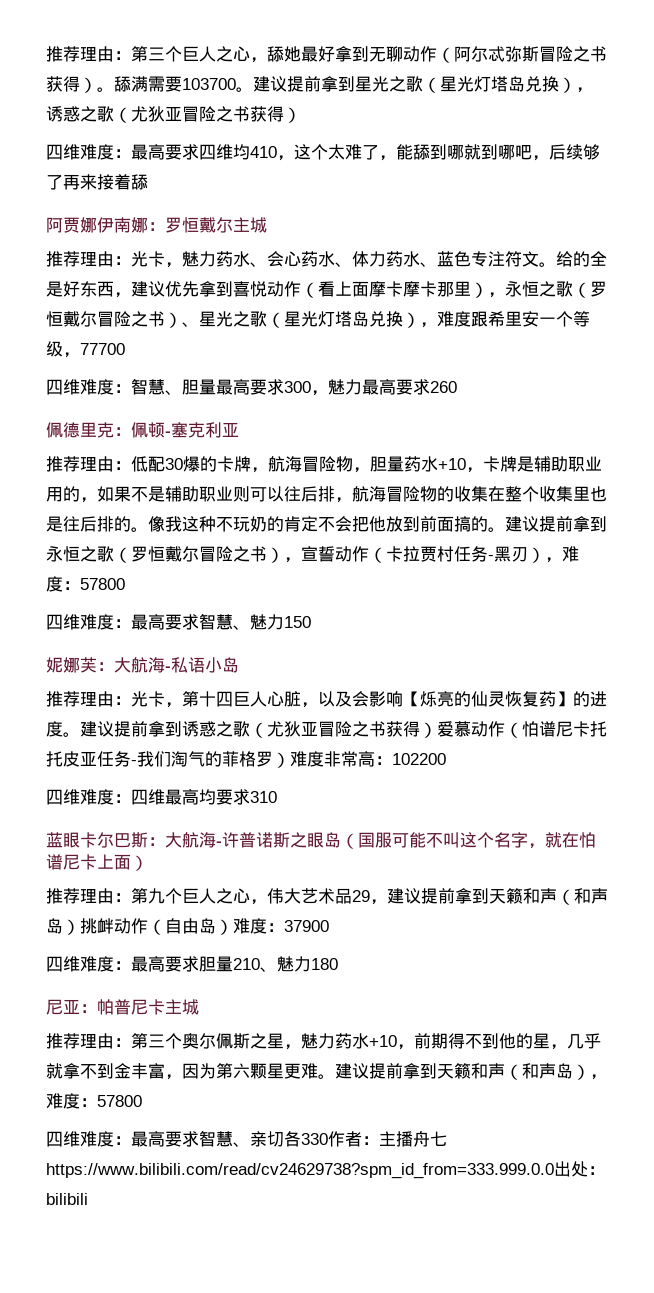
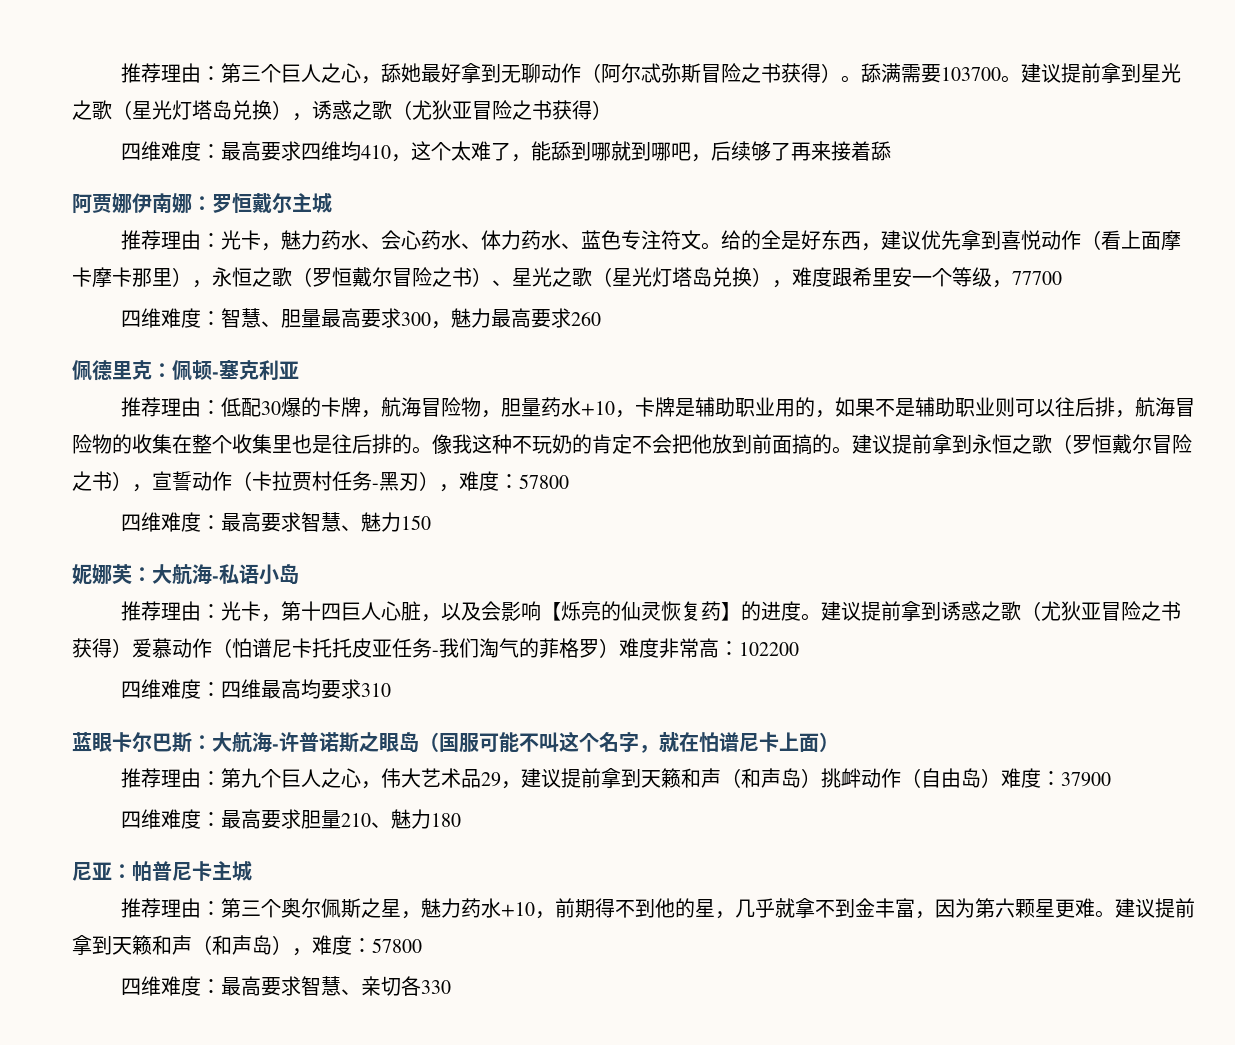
- 四维难度：最高要求智慧、亲切各330作者：主播舟七https://www.bilibili.com/read/cv24629738?spm_id_from=333.999.0.0出处：bilibili
+ 四维难度：最高要求智慧、亲切各330

